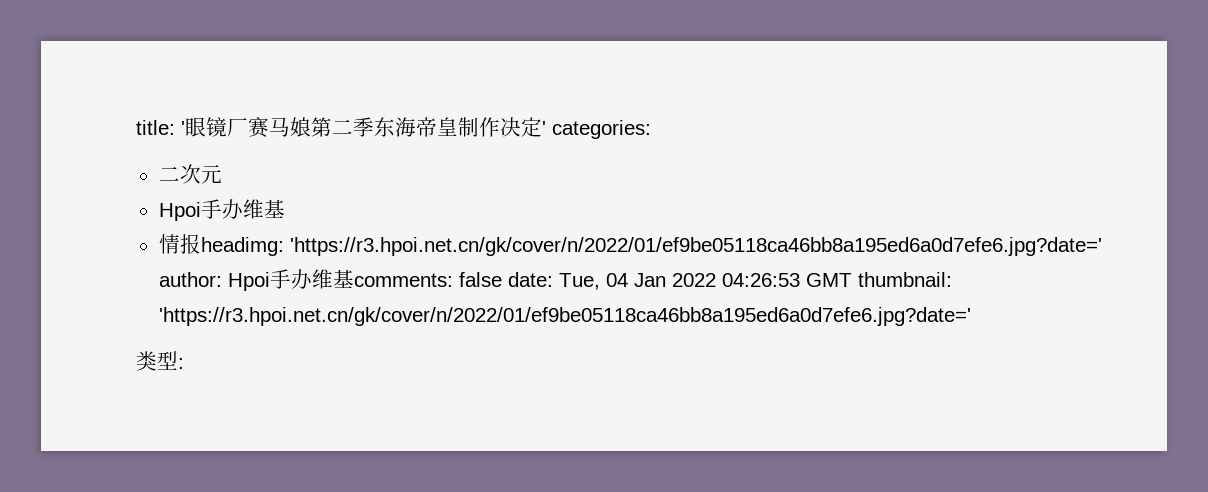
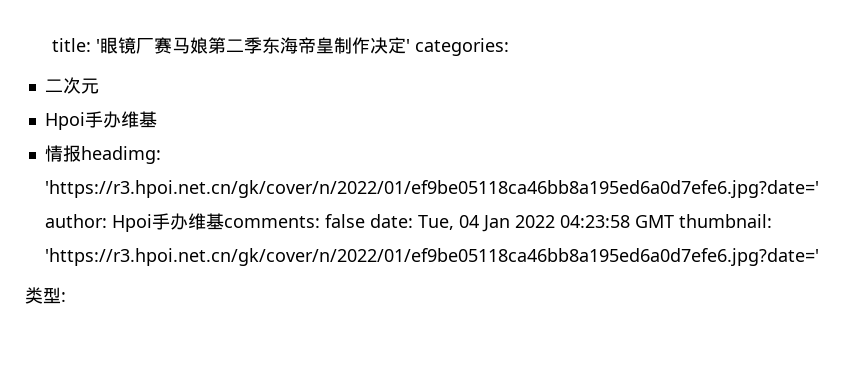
- 情报headimg: 'https://r3.hpoi.net.cn/gk/cover/n/2022/01/ef9be05118ca46bb8a195ed6a0d7efe6.jpg?date=' author: Hpoi手办维基comments: false date: Tue, 04 Jan 2022 04:26:53 GMT thumbnail: 'https://r3.hpoi.net.cn/gk/cover/n/2022/01/ef9be05118ca46bb8a195ed6a0d7efe6.jpg?date='
+ 情报headimg: 'https://r3.hpoi.net.cn/gk/cover/n/2022/01/ef9be05118ca46bb8a195ed6a0d7efe6.jpg?date=' author: Hpoi手办维基comments: false date: Tue, 04 Jan 2022 04:23:58 GMT thumbnail: 'https://r3.hpoi.net.cn/gk/cover/n/2022/01/ef9be05118ca46bb8a195ed6a0d7efe6.jpg?date='

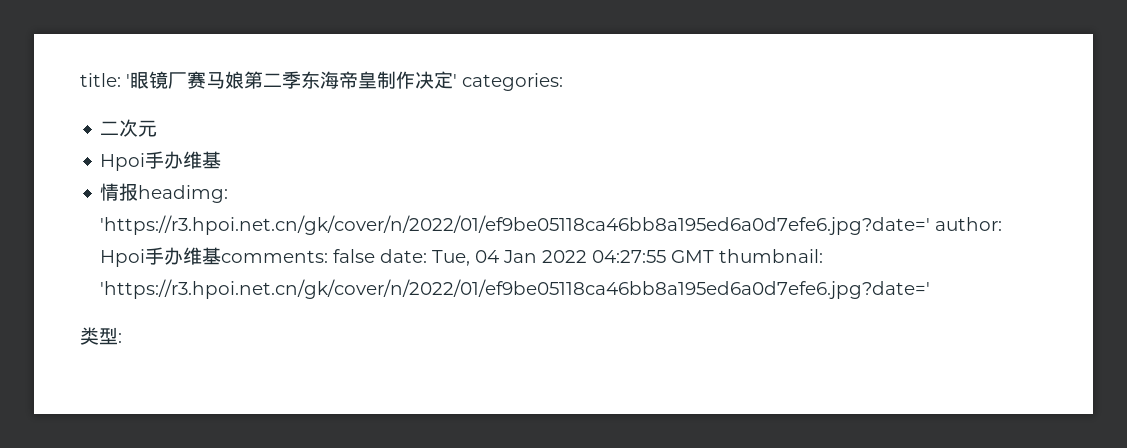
- 情报headimg: 'https://r3.hpoi.net.cn/gk/cover/n/2022/01/ef9be05118ca46bb8a195ed6a0d7efe6.jpg?date=' author: Hpoi手办维基comments: false date: Tue, 04 Jan 2022 04:23:58 GMT thumbnail: 'https://r3.hpoi.net.cn/gk/cover/n/2022/01/ef9be05118ca46bb8a195ed6a0d7efe6.jpg?date='
+ 情报headimg: 'https://r3.hpoi.net.cn/gk/cover/n/2022/01/ef9be05118ca46bb8a195ed6a0d7efe6.jpg?date=' author: Hpoi手办维基comments: false date: Tue, 04 Jan 2022 04:27:55 GMT thumbnail: 'https://r3.hpoi.net.cn/gk/cover/n/2022/01/ef9be05118ca46bb8a195ed6a0d7efe6.jpg?date='

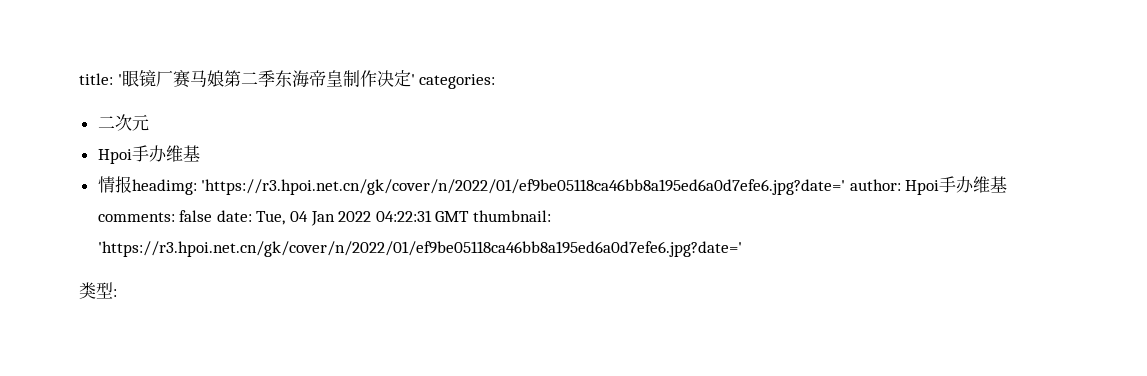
- 情报headimg: 'https://r3.hpoi.net.cn/gk/cover/n/2022/01/ef9be05118ca46bb8a195ed6a0d7efe6.jpg?date=' author: Hpoi手办维基comments: false date: Tue, 04 Jan 2022 04:27:55 GMT thumbnail: 'https://r3.hpoi.net.cn/gk/cover/n/2022/01/ef9be05118ca46bb8a195ed6a0d7efe6.jpg?date='
+ 情报headimg: 'https://r3.hpoi.net.cn/gk/cover/n/2022/01/ef9be05118ca46bb8a195ed6a0d7efe6.jpg?date=' author: Hpoi手办维基comments: false date: Tue, 04 Jan 2022 04:22:31 GMT thumbnail: 'https://r3.hpoi.net.cn/gk/cover/n/2022/01/ef9be05118ca46bb8a195ed6a0d7efe6.jpg?date='

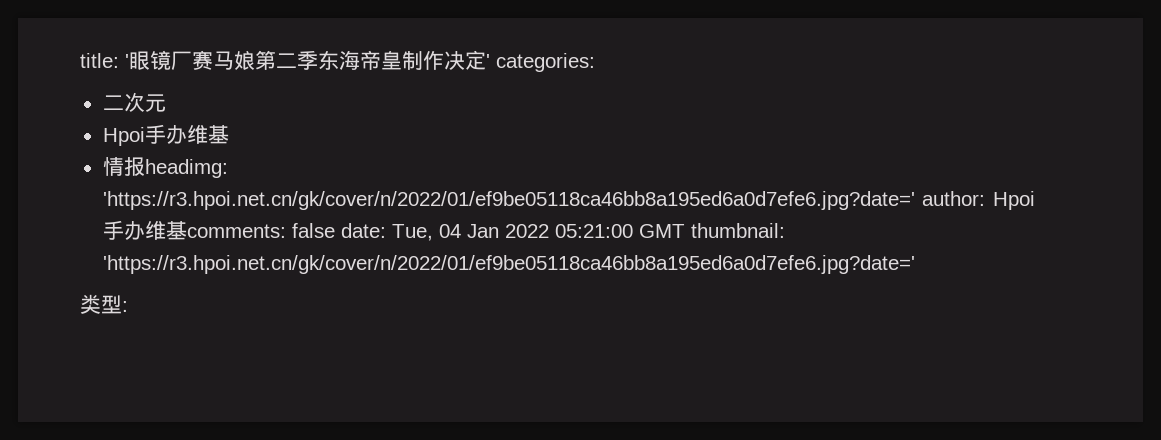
- 情报headimg: 'https://r3.hpoi.net.cn/gk/cover/n/2022/01/ef9be05118ca46bb8a195ed6a0d7efe6.jpg?date=' author: Hpoi手办维基comments: false date: Tue, 04 Jan 2022 04:22:31 GMT thumbnail: 'https://r3.hpoi.net.cn/gk/cover/n/2022/01/ef9be05118ca46bb8a195ed6a0d7efe6.jpg?date='
+ 情报headimg: 'https://r3.hpoi.net.cn/gk/cover/n/2022/01/ef9be05118ca46bb8a195ed6a0d7efe6.jpg?date=' author: Hpoi手办维基comments: false date: Tue, 04 Jan 2022 05:21:00 GMT thumbnail: 'https://r3.hpoi.net.cn/gk/cover/n/2022/01/ef9be05118ca46bb8a195ed6a0d7efe6.jpg?date='

